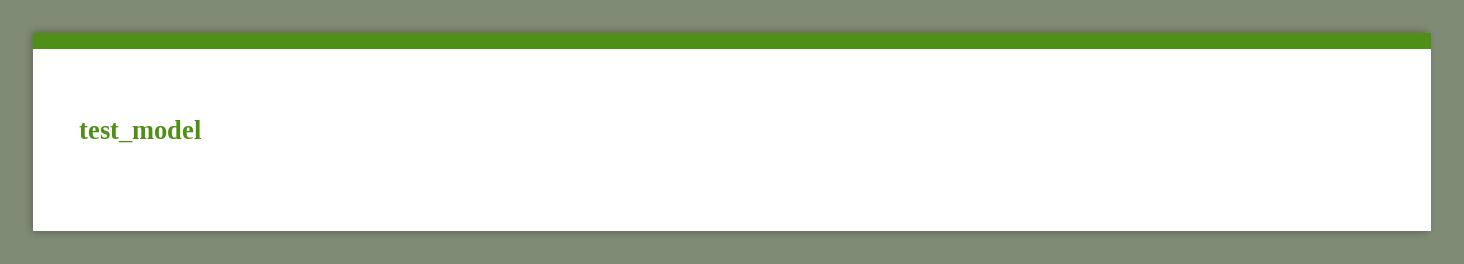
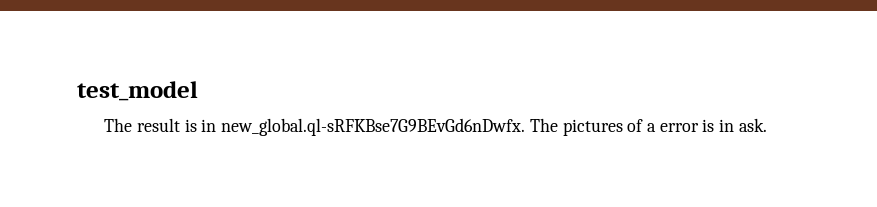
+ The result is in new_global.ql-sRFKBse7G9BEvGd6nDwfx. The pictures of a error is in ask.

